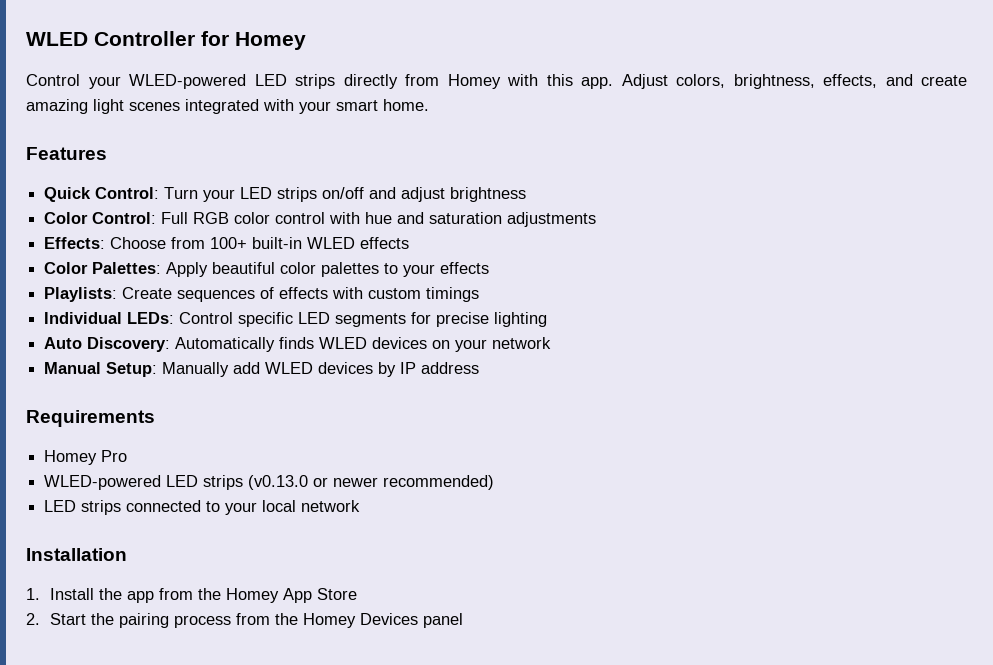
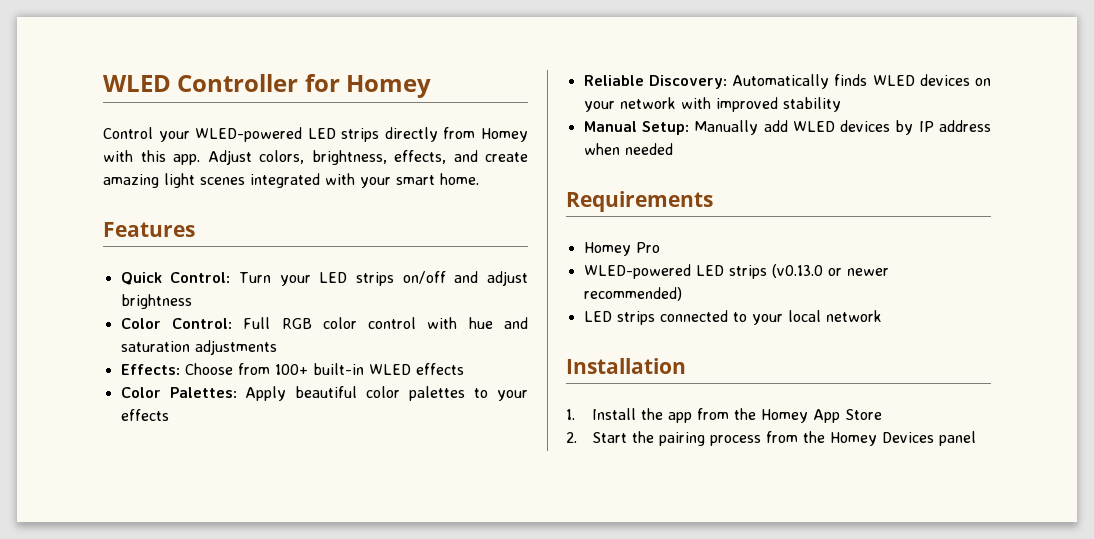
- Playlists: Create sequences of effects with custom timings
- Individual LEDs: Control specific LED segments for precise lighting
- Auto Discovery: Automatically finds WLED devices on your network
+ Reliable Discovery: Automatically finds WLED devices on your network with improved stability
- Manual Setup: Manually add WLED devices by IP address
+ Manual Setup: Manually add WLED devices by IP address when needed

